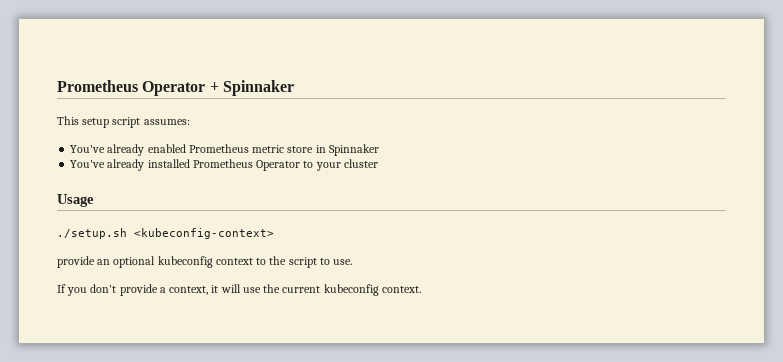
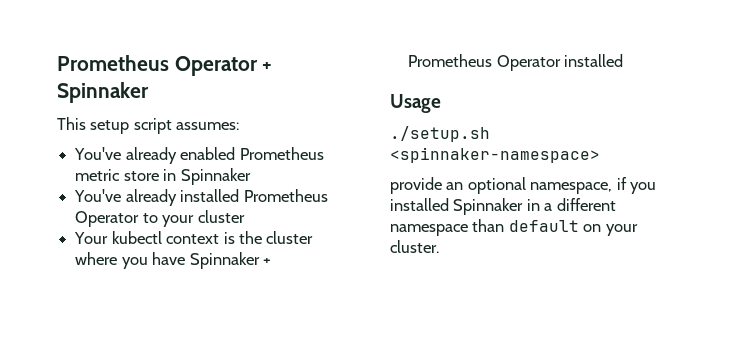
+ Your kubectl context is the cluster where you have Spinnaker + Prometheus Operator installed
- ./setup.sh <kubeconfig-context>
+ ./setup.sh <spinnaker-namespace>
- provide an optional kubeconfig context to the script to use.
- If you don't provide a context, it will use the current kubeconfig context.
+ provide an optional namespace, if you installed Spinnaker in a different namespace than default on your cluster.

